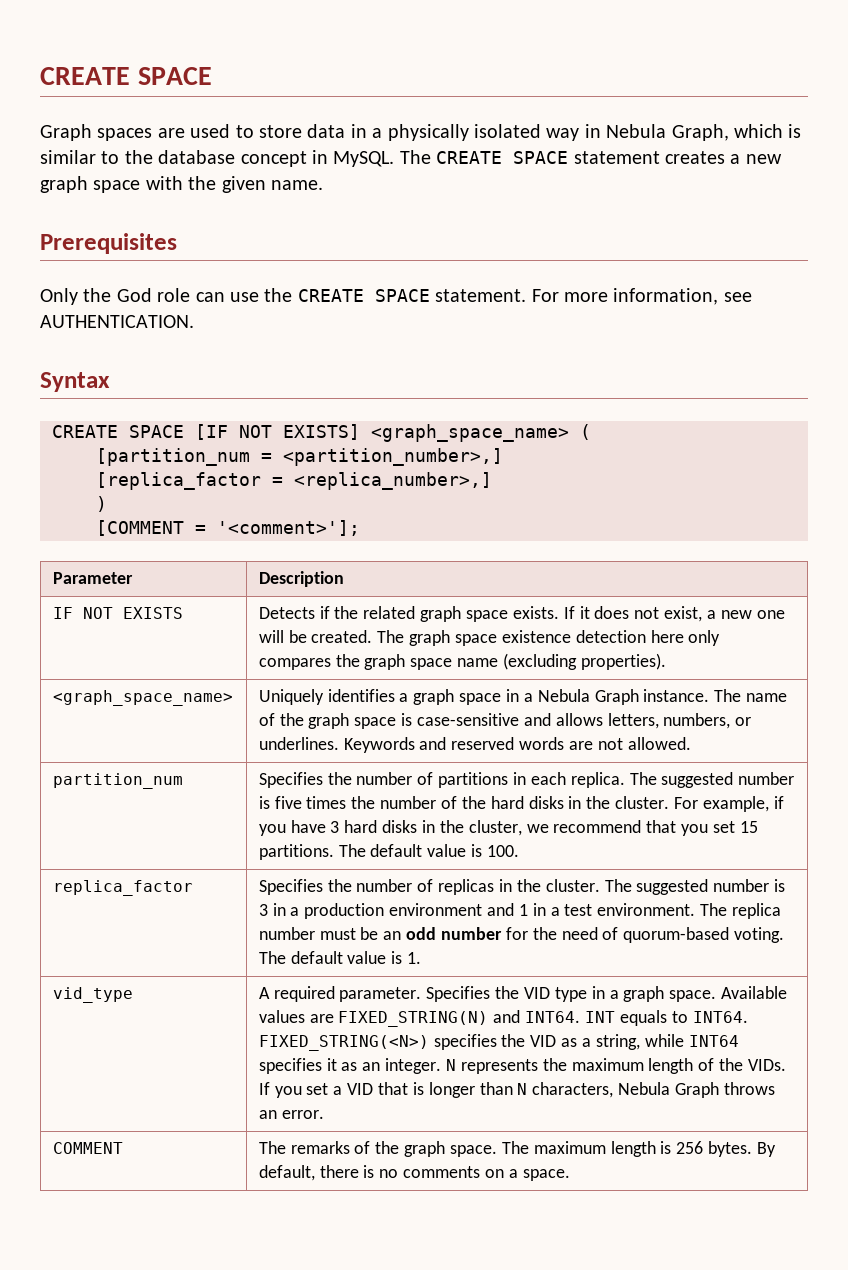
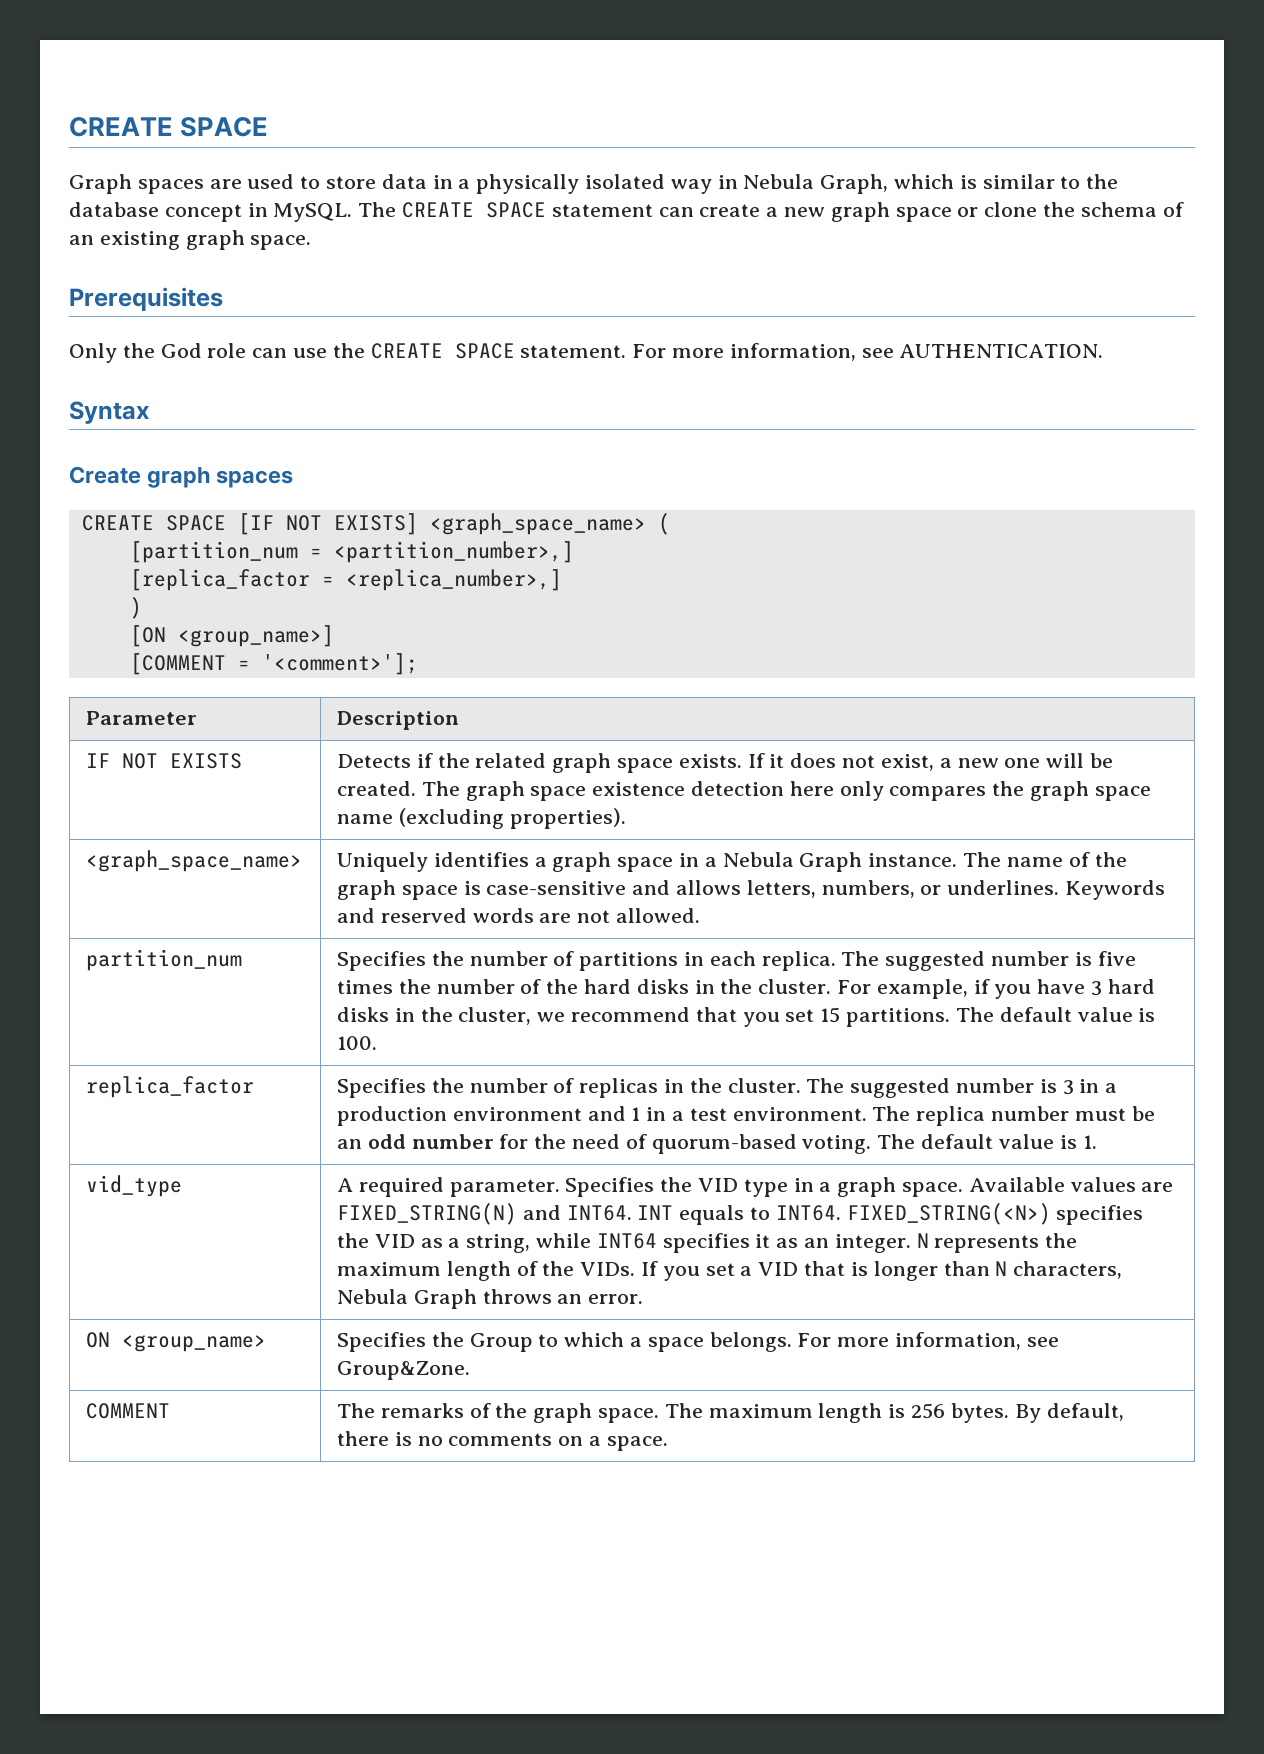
- The CREATE SPACE statement creates a new graph space with the given name.
+ The CREATE SPACE statement can create a new graph space or clone the schema of an existing graph space.
+ Create graph spaces
+ [ON <group_name>]
+ ON <group_name> | Specifies the Group to which a space belongs. For more information, see Group&Zone.

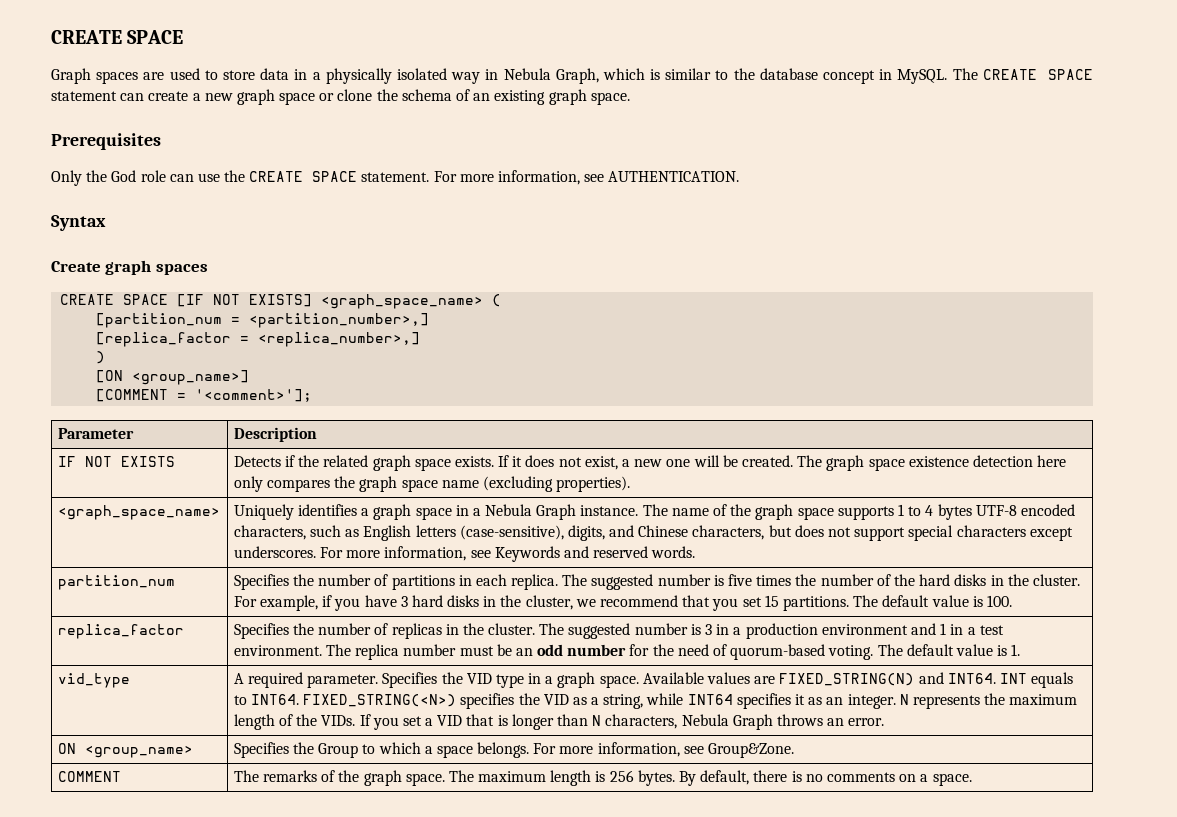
- The name of the graph space is case-sensitive and allows letters, numbers, or underlines. Keywords and reserved words are not allowed.
+ The name of the graph space supports 1 to 4 bytes UTF-8 encoded characters, such as English letters (case-sensitive), digits, and Chinese characters, but does not support special characters except underscores. For more information, see Keywords and reserved words.

